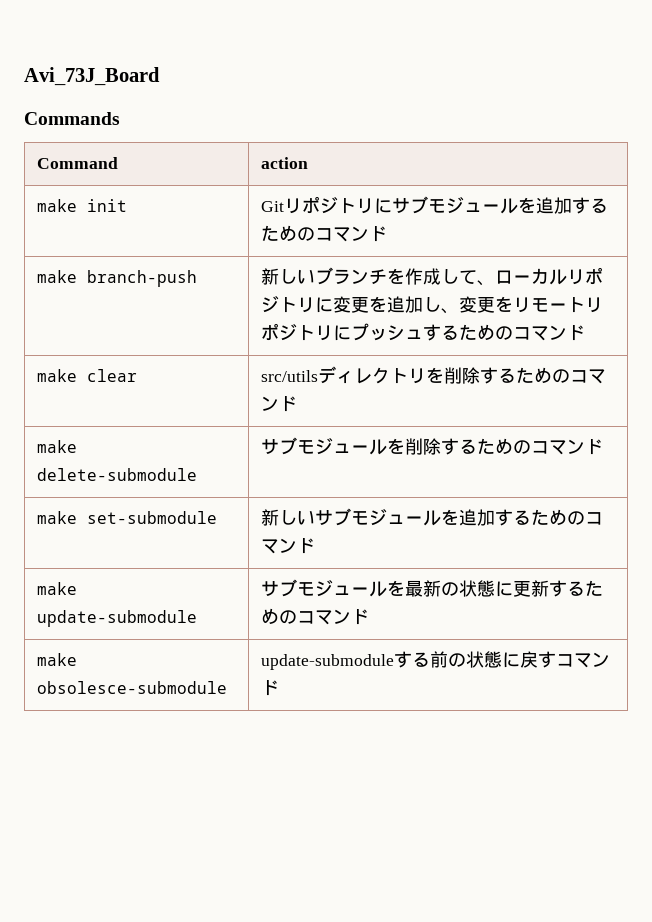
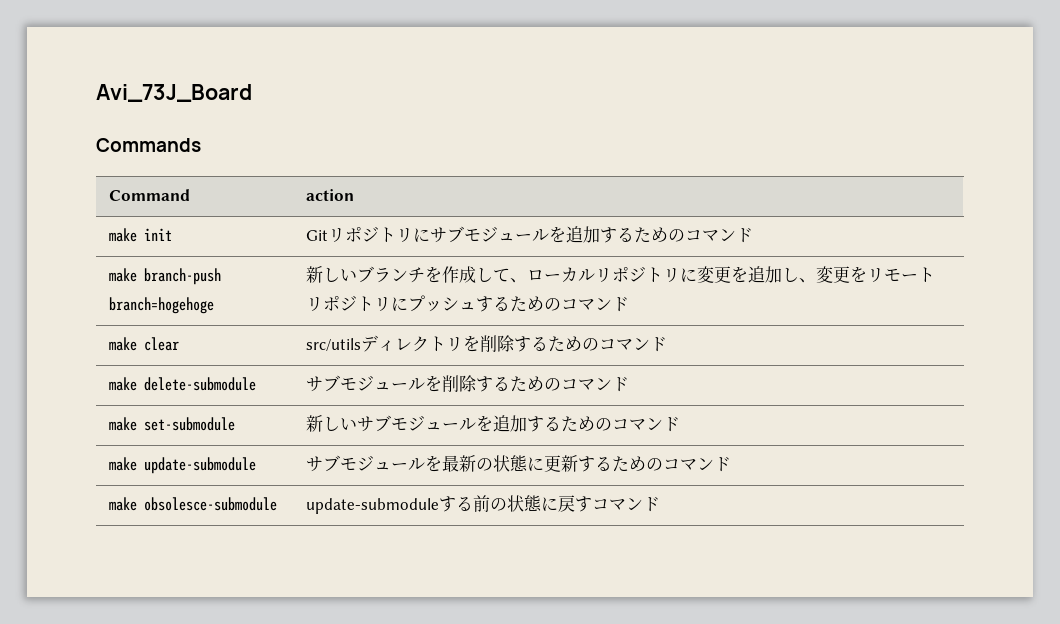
- make branch-push | 新しいブランチを作成して、ローカルリポジトリに変更を追加し、変更をリモートリポジトリにプッシュするためのコマンド
+ make branch-push branch=hogehoge | 新しいブランチを作成して、ローカルリポジトリに変更を追加し、変更をリモートリポジトリにプッシュするためのコマンド

